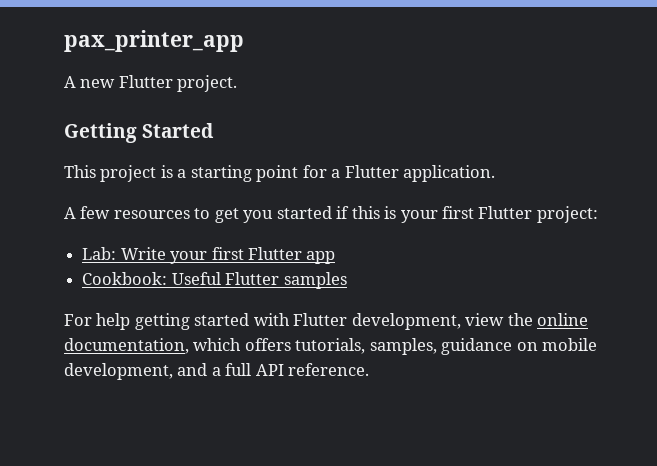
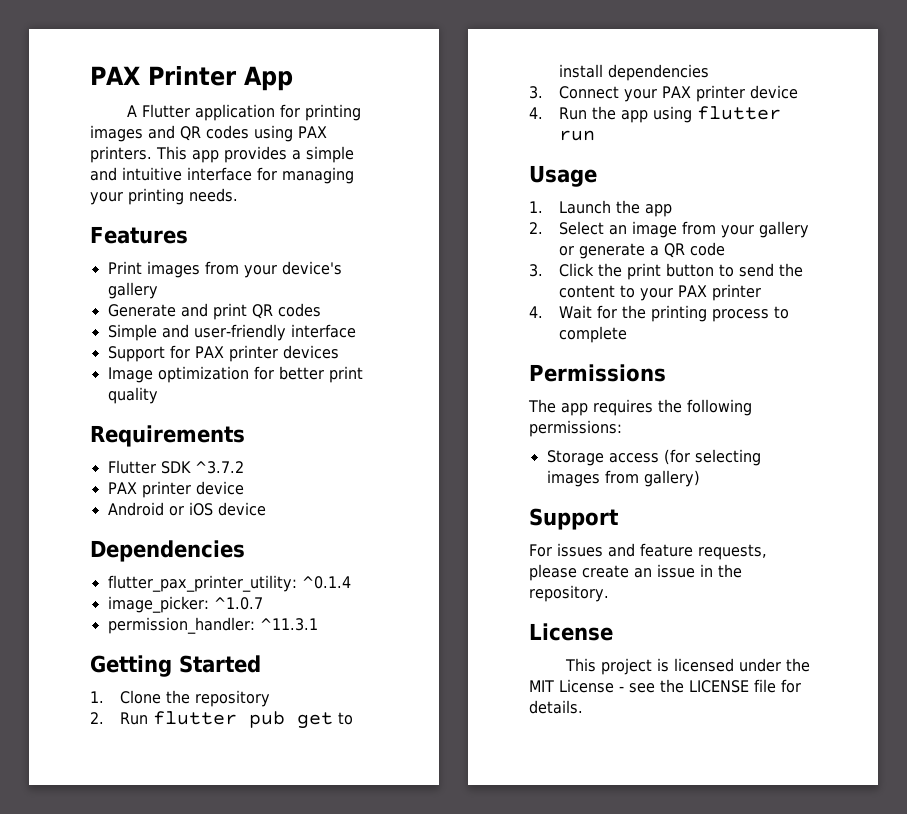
- pax_printer_app
- A new Flutter project.
+ PAX Printer App
+ A Flutter application for printing images and QR codes using PAX printers. This app provides a simple and intuitive interface for managing your printing needs.
+ Features
+ Print images from your device's gallery
+ Generate and print QR codes
+ Simple and user-friendly interface
+ Support for PAX printer devices
+ Image optimization for better print quality
+ Requirements
+ Flutter SDK ^3.7.2
+ PAX printer device
+ Android or iOS device
+ Dependencies
+ flutter_pax_printer_utility: ^0.1.4
+ image_picker: ^1.0.7
+ permission_handler: ^11.3.1
  Getting Started
- This project is a starting point for a Flutter application.
- A few resources to get you started if this is your first Flutter project:
- Lab: Write your first Flutter app
- Cookbook: Useful Flutter samples
- For help getting started with Flutter development, view the online documentation, which offers tutorials, samples, guidance on mobile development, and a full API reference.
+ 1. Clone the repository
+ 2. Run flutter pub get to install dependencies
+ 3. Connect your PAX printer device
+ 4. Run the app using flutter run
+ Usage
+ 1. Launch the app
+ 2. Select an image from your gallery or generate a QR code
+ 3. Click the print button to send the content to your PAX printer
+ 4. Wait for the printing process to complete
+ Permissions
+ The app requires the following permissions:
+ Storage access (for selecting images from gallery)
+ Support
+ For issues and feature requests, please create an issue in the repository.
+ License
+ This project is licensed under the MIT License - see the LICENSE file for details.

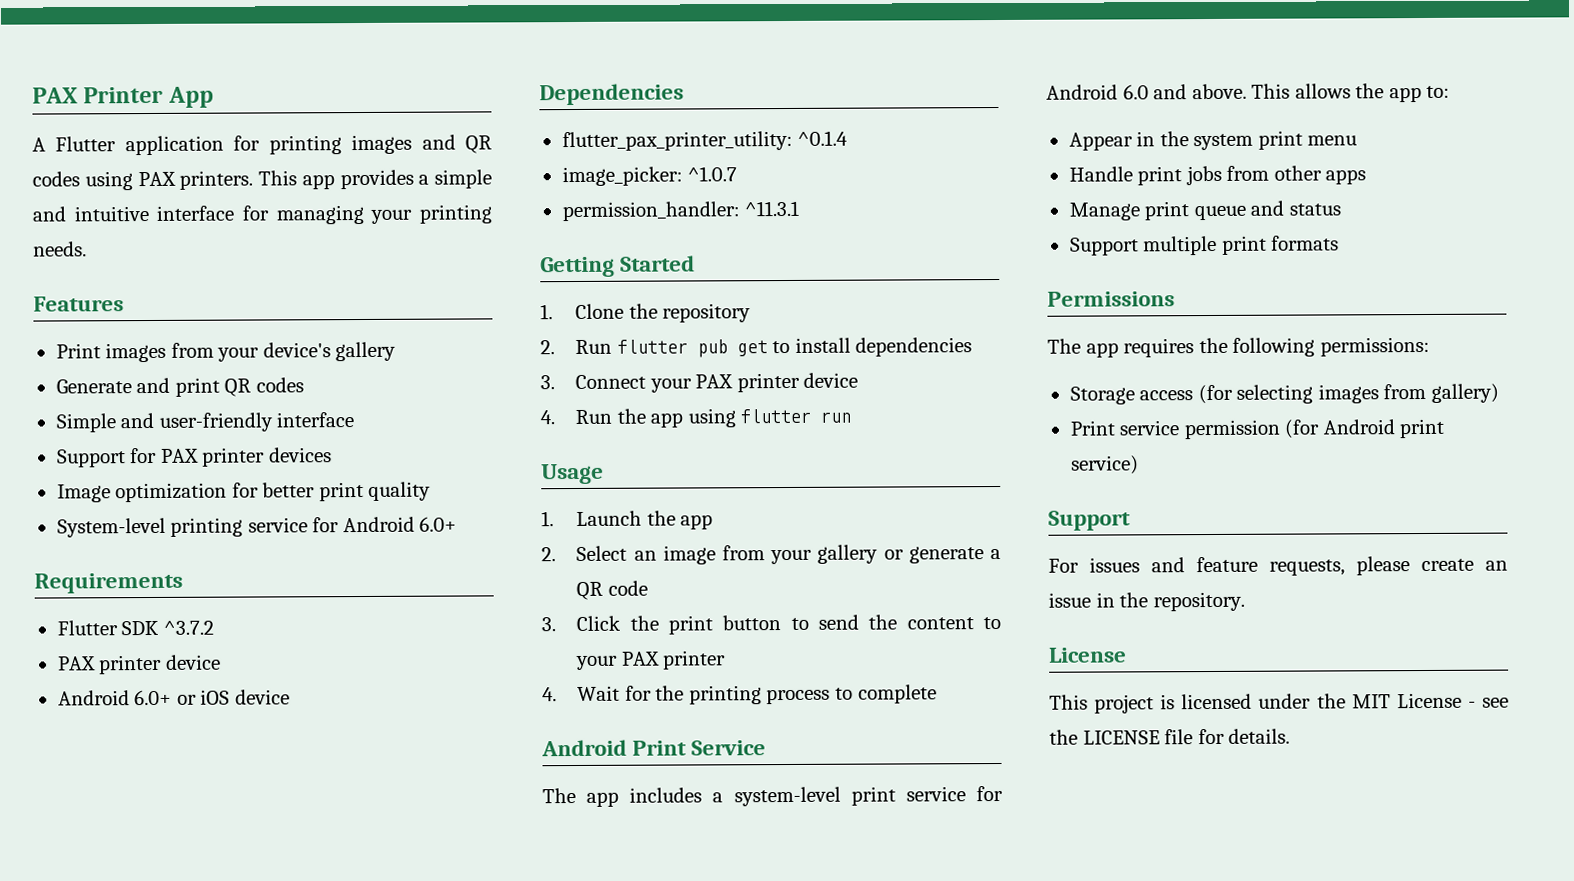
+ System-level printing service for Android 6.0+
- Android or iOS device
+ Android 6.0+ or iOS device
+ Android Print Service
+ The app includes a system-level print service for Android 6.0 and above. This allows the app to:
+ Appear in the system print menu
+ Handle print jobs from other apps
+ Manage print queue and status
+ Support multiple print formats
+ Print service permission (for Android print service)

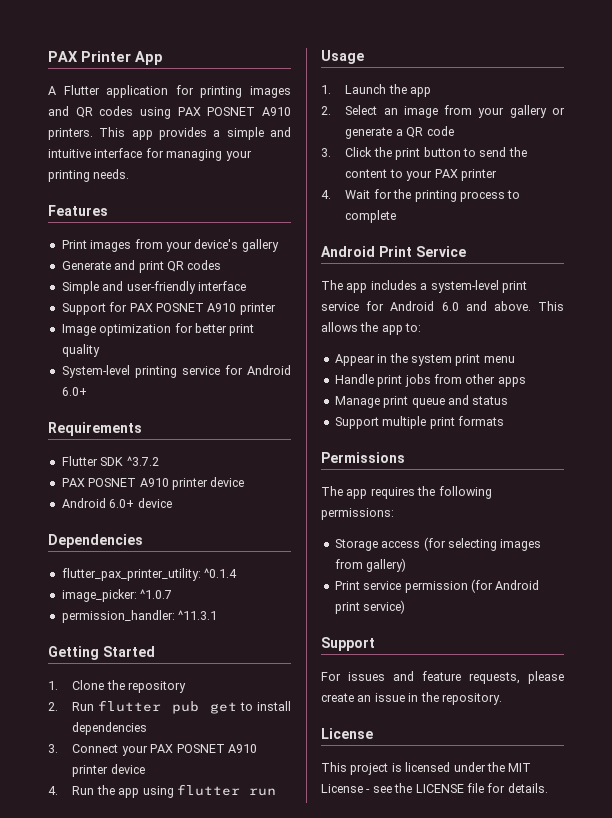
- A Flutter application for printing images and QR codes using PAX printers.
+ A Flutter application for printing images and QR codes using PAX POSNET A910 printers.
- Support for PAX printer devices
+ Support for PAX POSNET A910 printer
  Flutter SDK ^3.7.2
- PAX printer device
+ PAX POSNET A910 printer device
- Android 6.0+ or iOS device
+ Android 6.0+ device
- 3. Connect your PAX printer device
+ 3. Connect your PAX POSNET A910 printer device

